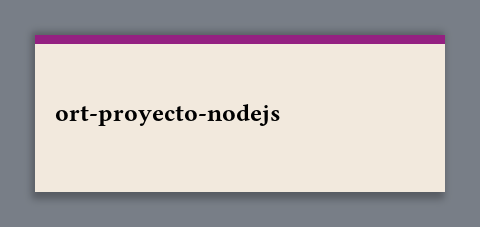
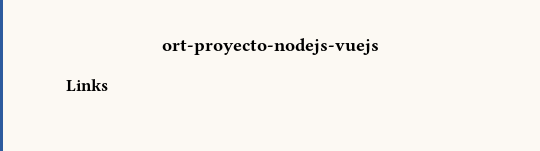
- ort-proyecto-nodejs
+ ort-proyecto-nodejs-vuejs
+ Links

